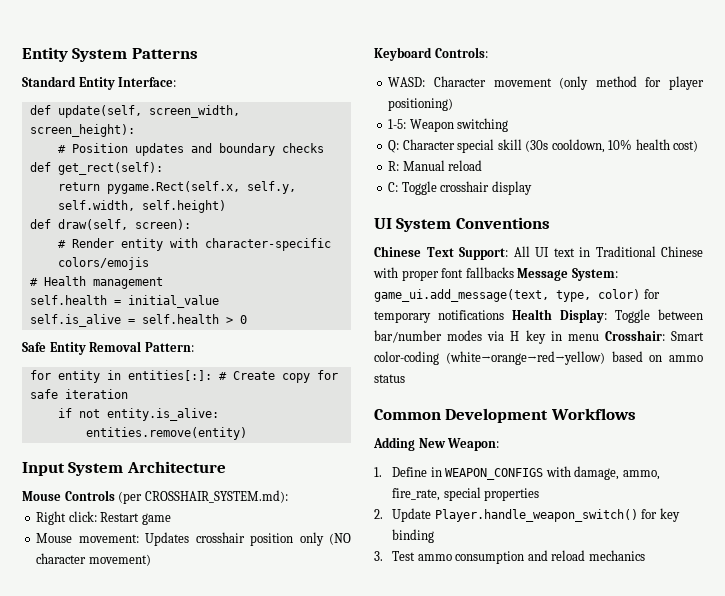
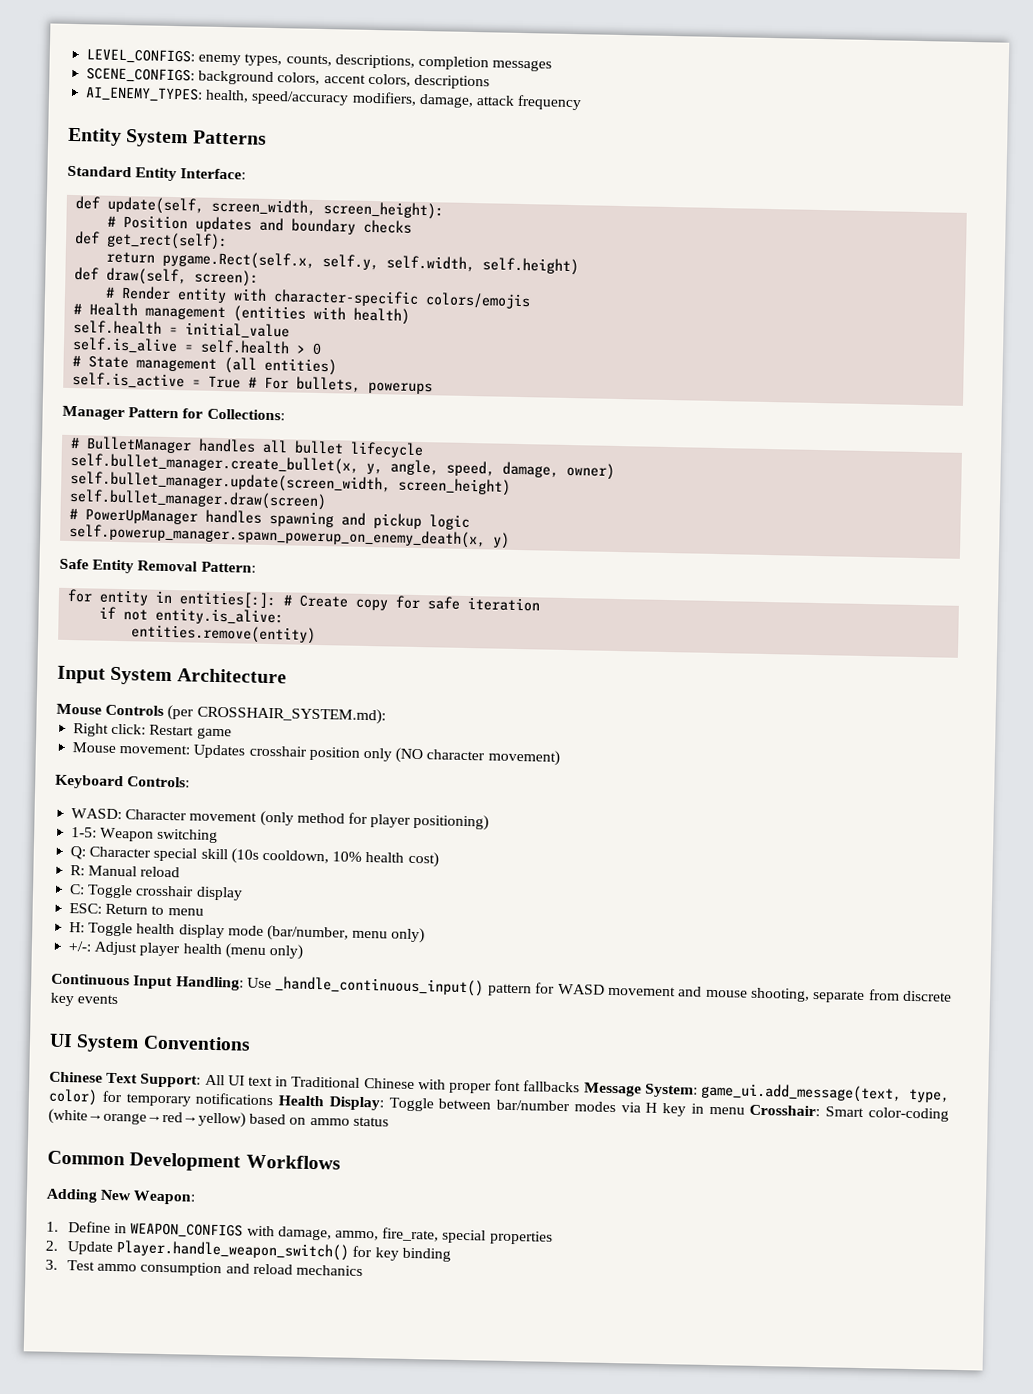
+ LEVEL_CONFIGS: enemy types, counts, descriptions, completion messages
+ SCENE_CONFIGS: background colors, accent colors, descriptions
+ AI_ENEMY_TYPES: health, speed/accuracy modifiers, damage, attack frequency
- # Health management
+ # Health management (entities with health)
+ # State management (all entities)
+ self.is_active = True # For bullets, powerups
+ Manager Pattern for Collections:
+ # BulletManager handles all bullet lifecycle
+ self.bullet_manager.create_bullet(x, y, angle, speed, damage, owner)
+ self.bullet_manager.update(screen_width, screen_height)
+ self.bullet_manager.draw(screen)
+ # PowerUpManager handles spawning and pickup logic
+ self.powerup_manager.spawn_powerup_on_enemy_death(x, y)
- Q: Character special skill (30s cooldown, 10% health cost)
+ Q: Character special skill (10s cooldown, 10% health cost)
+ ESC: Return to menu
+ H: Toggle health display mode (bar/number, menu only)
+ +/-: Adjust player health (menu only)
+ Continuous Input Handling: Use _handle_continuous_input() pattern for WASD movement and mouse shooting, separate from discrete key events

